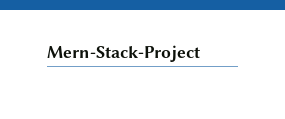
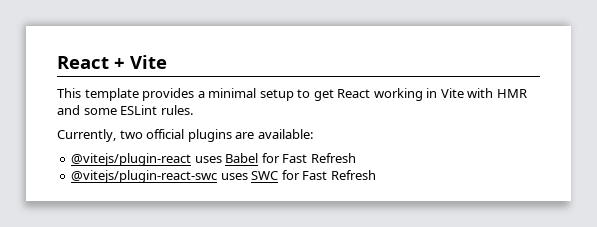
- Mern-Stack-Project
+ React + Vite
+ This template provides a minimal setup to get React working in Vite with HMR and some ESLint rules.
+ Currently, two official plugins are available:
+ @vitejs/plugin-react uses Babel for Fast Refresh
+ @vitejs/plugin-react-swc uses SWC for Fast Refresh

